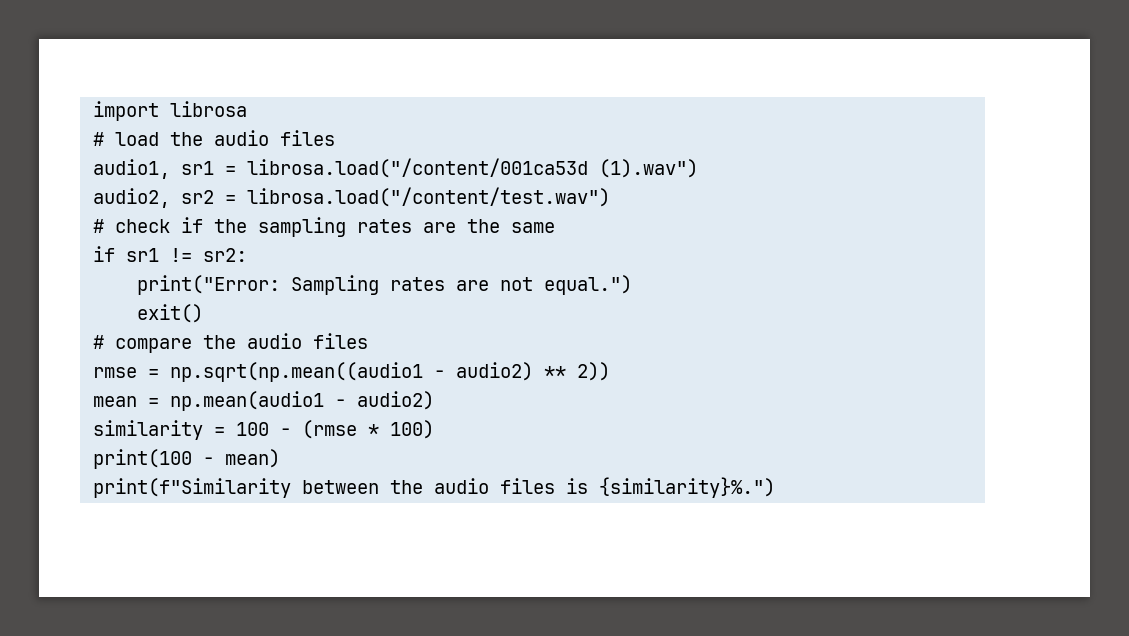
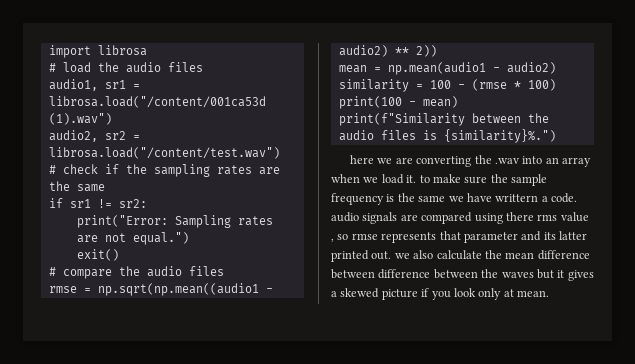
+ here we are converting the .wav into an array when we load it. to make sure the sample frequency is the same we have writtern a code. audio signals are compared using there rms value , so rmse represents that parameter and its latter printed out. we also calculate the mean difference between difference between the waves but it gives a skewed picture if you look only at mean.

